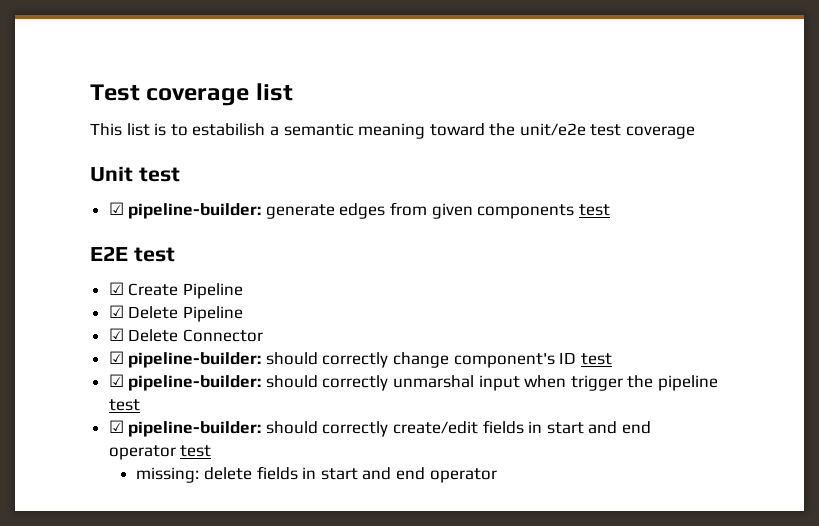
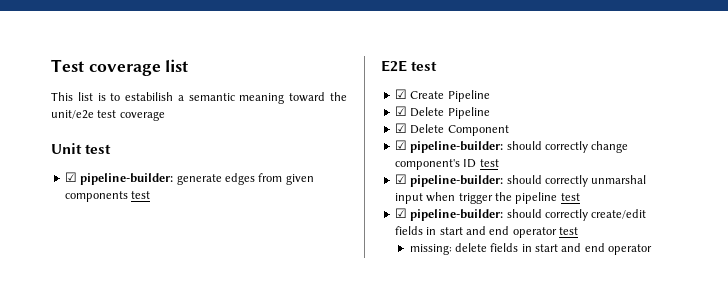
- ☑ Delete Connector
+ ☑ Delete Component

